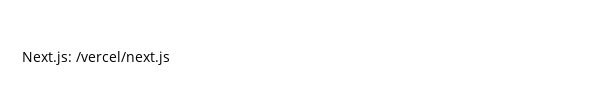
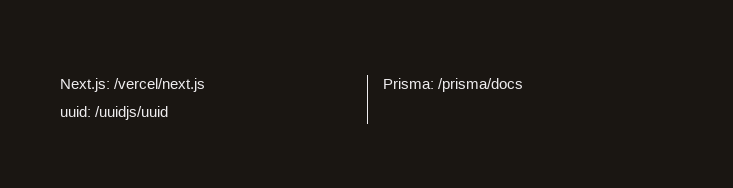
+ uuid: /uuidjs/uuid
+ Prisma: /prisma/docs

